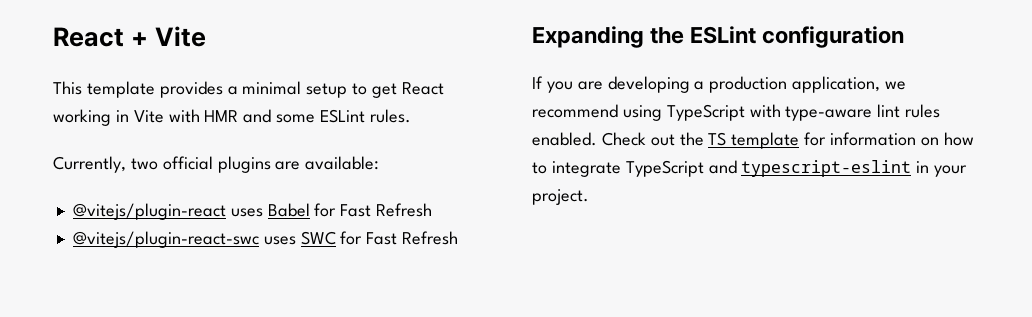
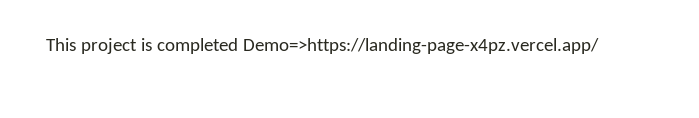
- React + Vite
- This template provides a minimal setup to get React working in Vite with HMR and some ESLint rules.
- Currently, two official plugins are available:
- @vitejs/plugin-react uses Babel for Fast Refresh
- @vitejs/plugin-react-swc uses SWC for Fast Refresh
- Expanding the ESLint configuration
- If you are developing a production application, we recommend using TypeScript with type-aware lint rules enabled. Check out the TS template for information on how to integrate TypeScript and typescript-eslint in your project.
+ This project is completed Demo=>https://landing-page-x4pz.vercel.app/

